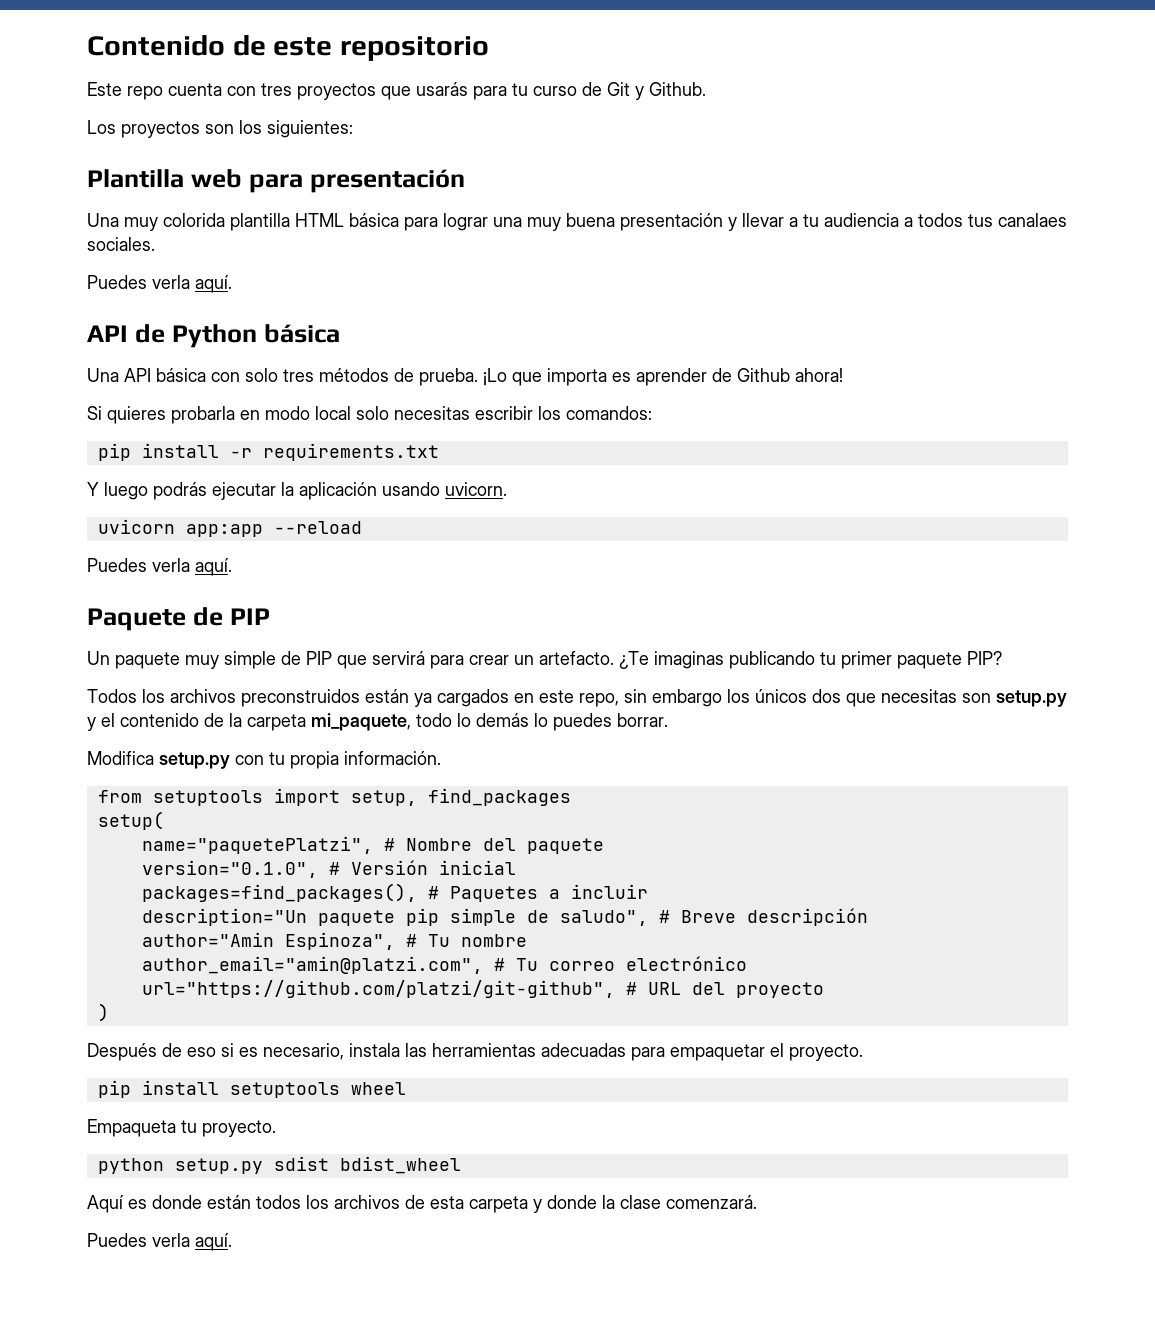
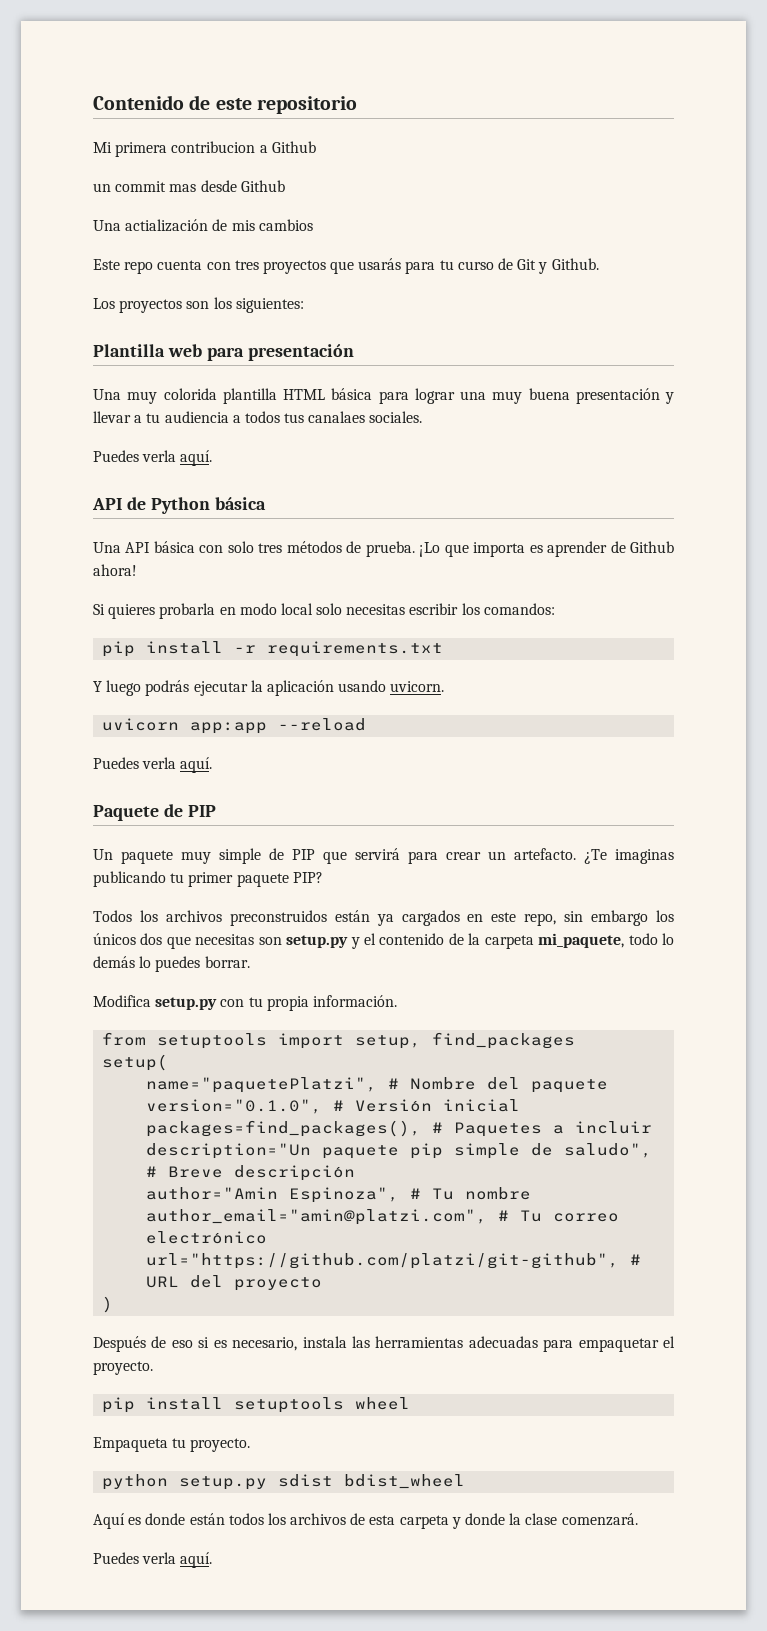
+ Mi primera contribucion a Github
+ un commit mas desde Github
+ Una actialización de mis cambios

